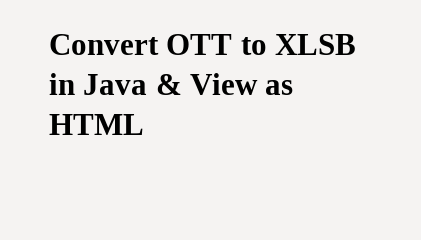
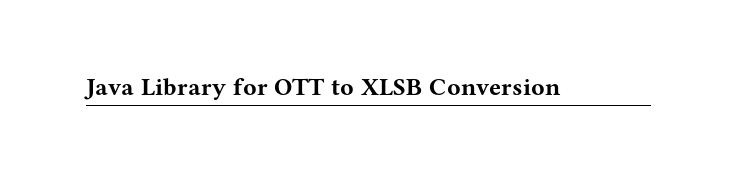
- Convert OTT to XLSB in Java & View as HTML
+ Java Library for OTT to XLSB Conversion

